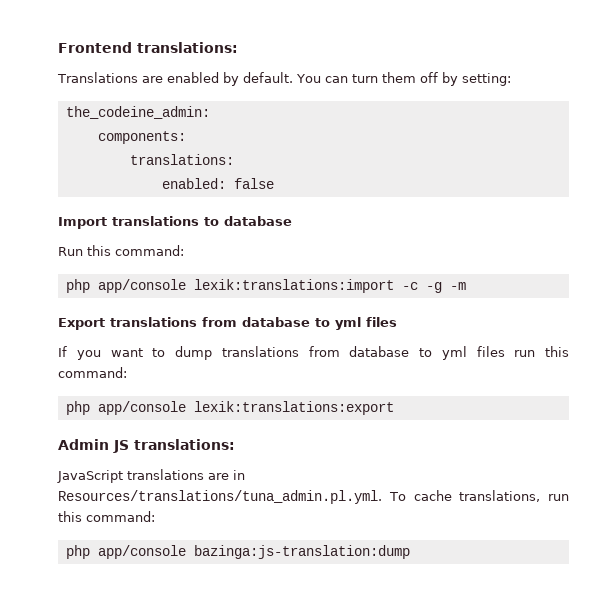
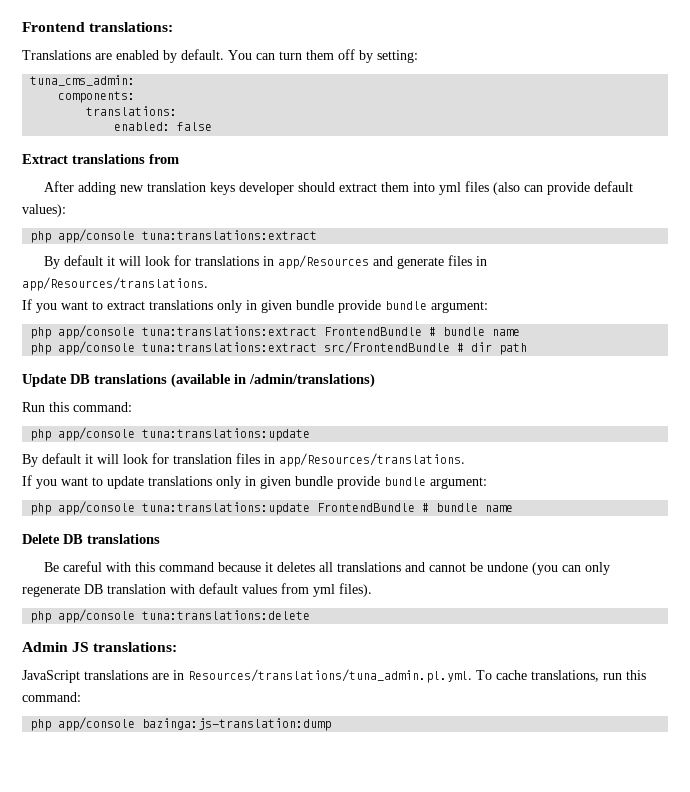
- the_codeine_admin:
+ tuna_cms_admin:
- Import translations to database
+ Extract translations from
+ After adding new translation keys developer should extract them into yml files (also can provide default values):
+ php app/console tuna:translations:extract
+ By default it will look for translations in app/Resources and generate files in app/Resources/translations.
+ If you want to extract translations only in given bundle provide bundle argument:
+ php app/console tuna:translations:extract FrontendBundle # bundle name
+ php app/console tuna:translations:extract src/FrontendBundle # dir path
+ Update DB translations (available in /admin/translations)
  Run this command:
- php app/console lexik:translations:import -c -g -m
- Export translations from database to yml files
- If you want to dump translations from database to yml files run this command:
- php app/console lexik:translations:export
+ php app/console tuna:translations:update
+ By default it will look for translation files in app/Resources/translations.
+ If you want to update translations only in given bundle provide bundle argument:
+ php app/console tuna:translations:update FrontendBundle # bundle name
+ Delete DB translations
+ Be careful with this command because it deletes all translations and cannot be undone (you can only regenerate DB translation with default values from yml files).
+ php app/console tuna:translations:delete

